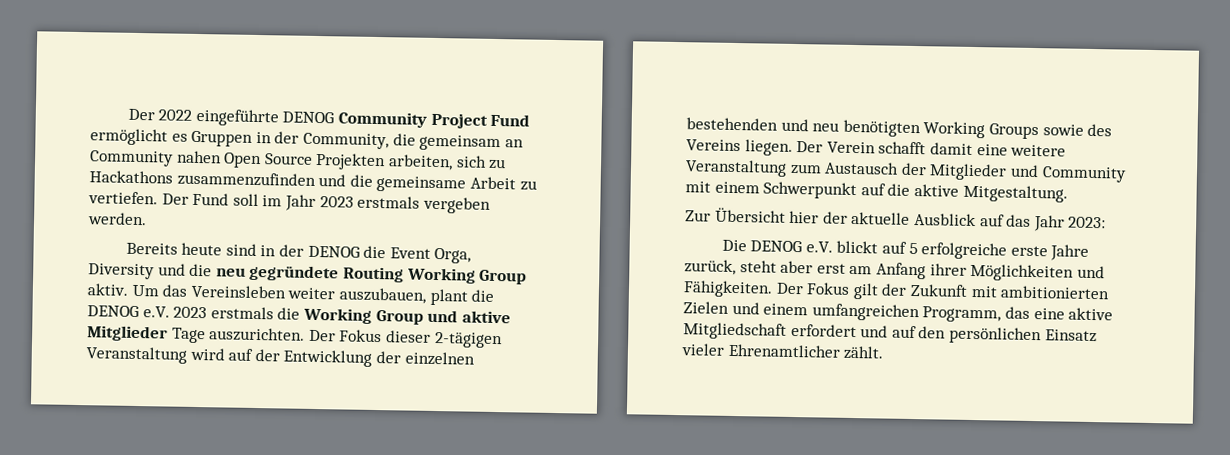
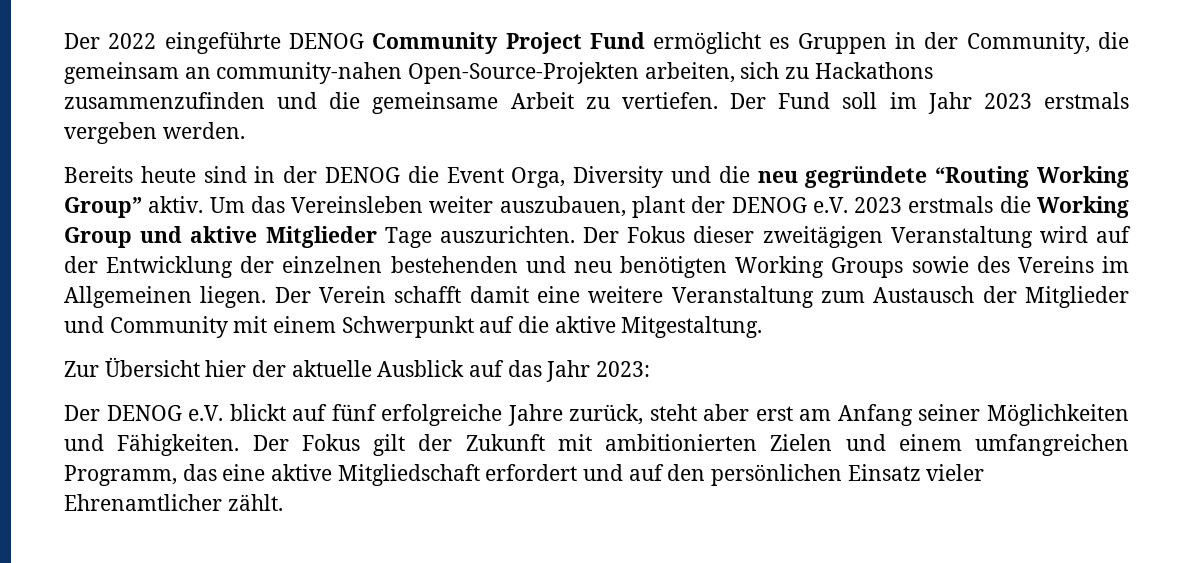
- Der 2022 eingeführte DENOG Community Project Fund ermöglicht es Gruppen in der Community, die gemeinsam an Community nahen Open Source Projekten arbeiten, sich zu Hackathons zusammenzufinden und die gemeinsame Arbeit zu vertiefen.
+ Der 2022 eingeführte DENOG Community Project Fund ermöglicht es Gruppen in der Community, die gemeinsam an community-nahen Open-Source-Projekten arbeiten, sich zu Hackathons zusammenzufinden und die gemeinsame Arbeit zu vertiefen.
- Bereits heute sind in der DENOG die Event Orga, Diversity und die neu gegründete Routing Working Group aktiv.
+ Bereits heute sind in der DENOG die Event Orga, Diversity und die neu gegründete “Routing Working Group” aktiv.
- Um das Vereinsleben weiter auszubauen, plant die DENOG e.V. 2023 erstmals die Working Group und aktive Mitglieder Tage auszurichten.
+ Um das Vereinsleben weiter auszubauen, plant der DENOG e.V. 2023 erstmals die Working Group und aktive Mitglieder Tage auszurichten.
- Der Fokus dieser 2-tägigen Veranstaltung wird auf der Entwicklung der einzelnen bestehenden und neu benötigten Working Groups sowie des Vereins liegen.
+ Der Fokus dieser zweitägigen Veranstaltung wird auf der Entwicklung der einzelnen bestehenden und neu benötigten Working Groups sowie des Vereins im Allgemeinen liegen.
- Die DENOG e.V. blickt auf 5 erfolgreiche erste Jahre zurück, steht aber erst am Anfang ihrer Möglichkeiten und Fähigkeiten.
+ Der DENOG e.V. blickt auf fünf erfolgreiche Jahre zurück, steht aber erst am Anfang seiner Möglichkeiten und Fähigkeiten.

